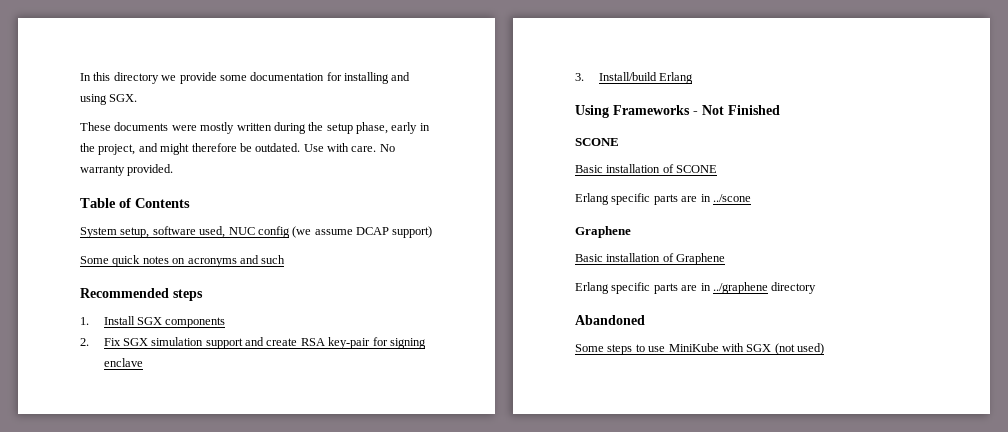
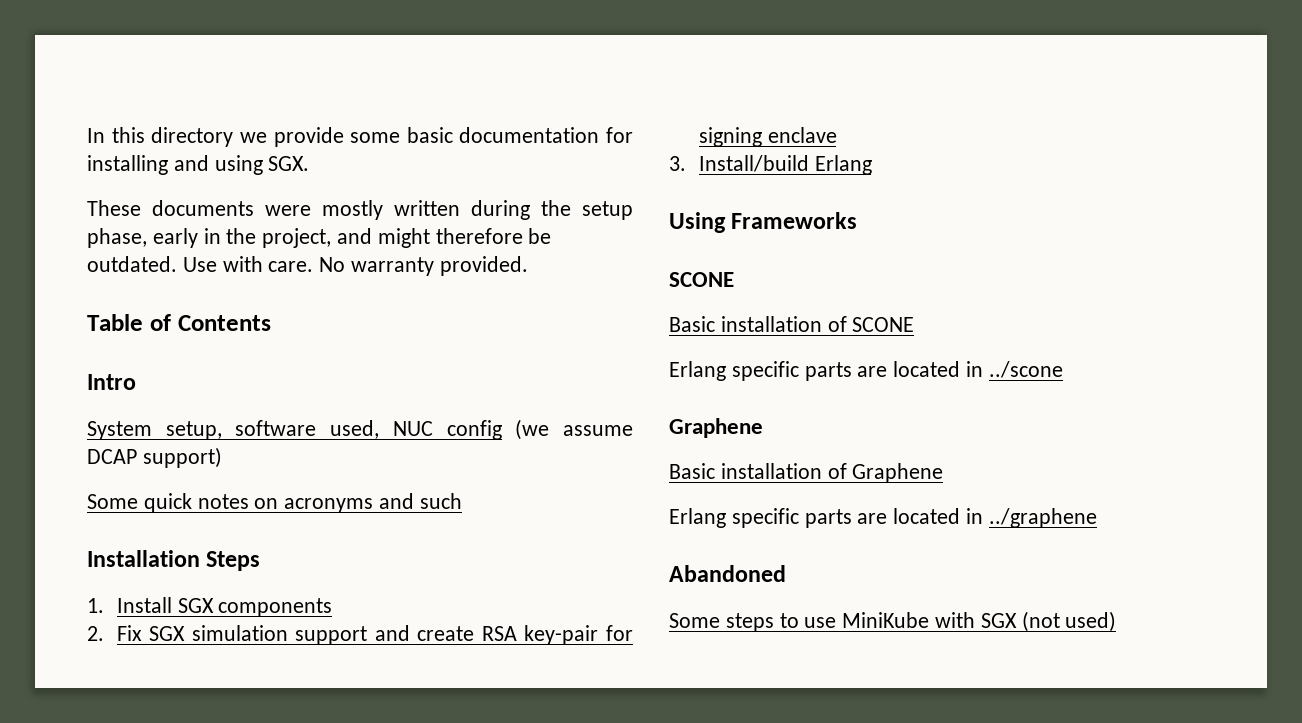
- In this directory we provide some documentation for installing and using SGX.
+ In this directory we provide some basic documentation for installing and using SGX.
+ Intro
- Recommended steps
+ Installation Steps
- Using Frameworks - Not Finished
+ Using Frameworks
- Erlang specific parts are in ../scone
+ Erlang specific parts are located in ../scone
- Erlang specific parts are in ../graphene directory
+ Erlang specific parts are located in ../graphene

